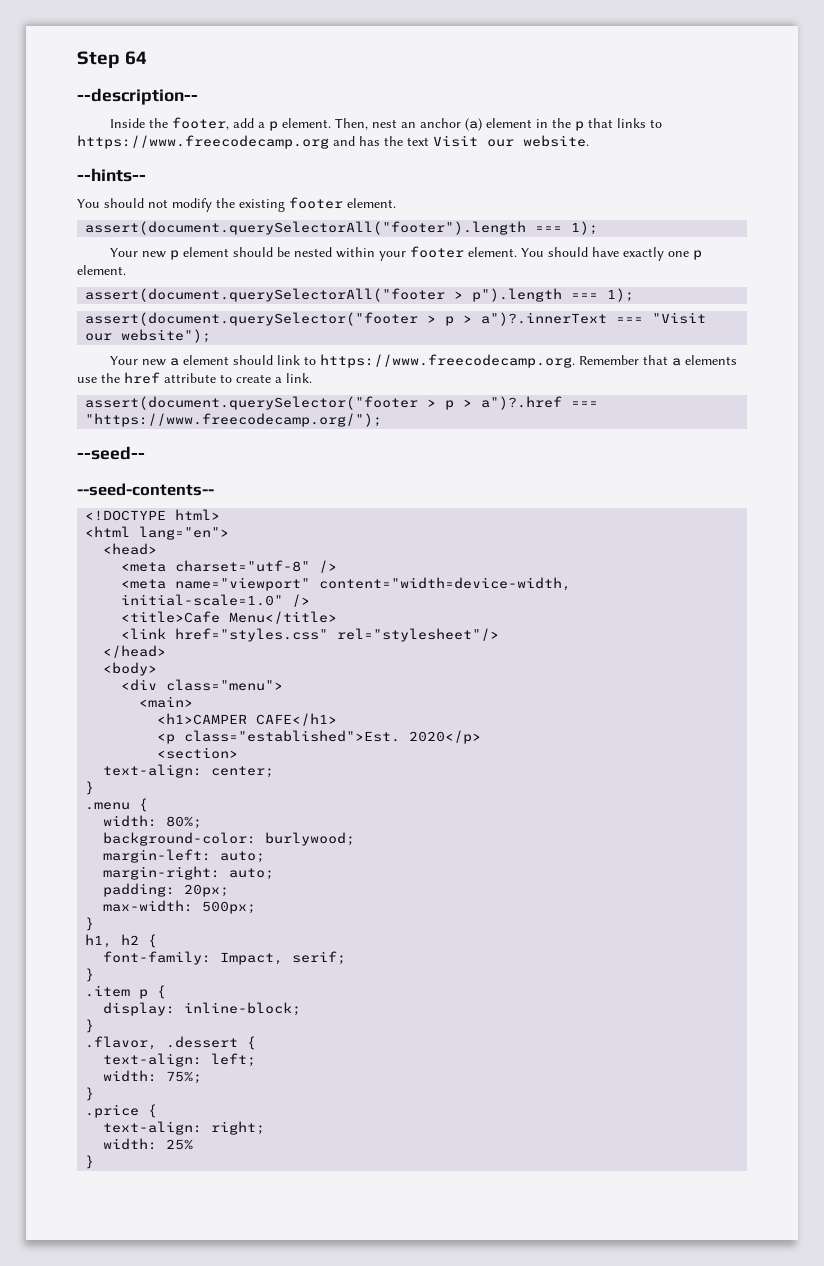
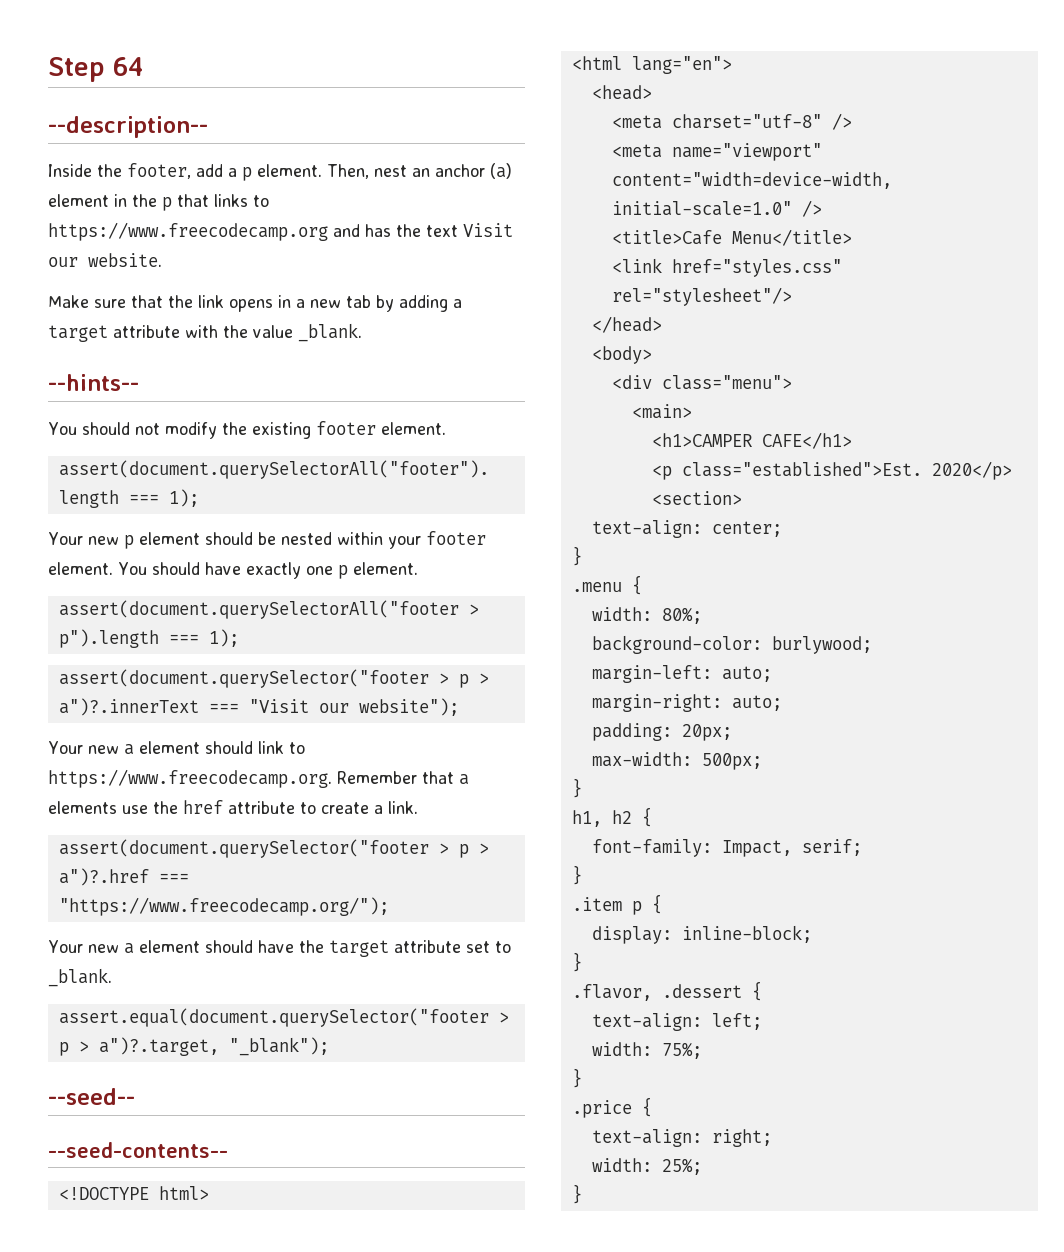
+ Make sure that the link opens in a new tab by adding a target attribute with the value _blank.
+ Your new a element should have the target attribute set to _blank.
+ assert.equal(document.querySelector("footer > p > a")?.target, "_blank");
- width: 25%
+ width: 25%;

